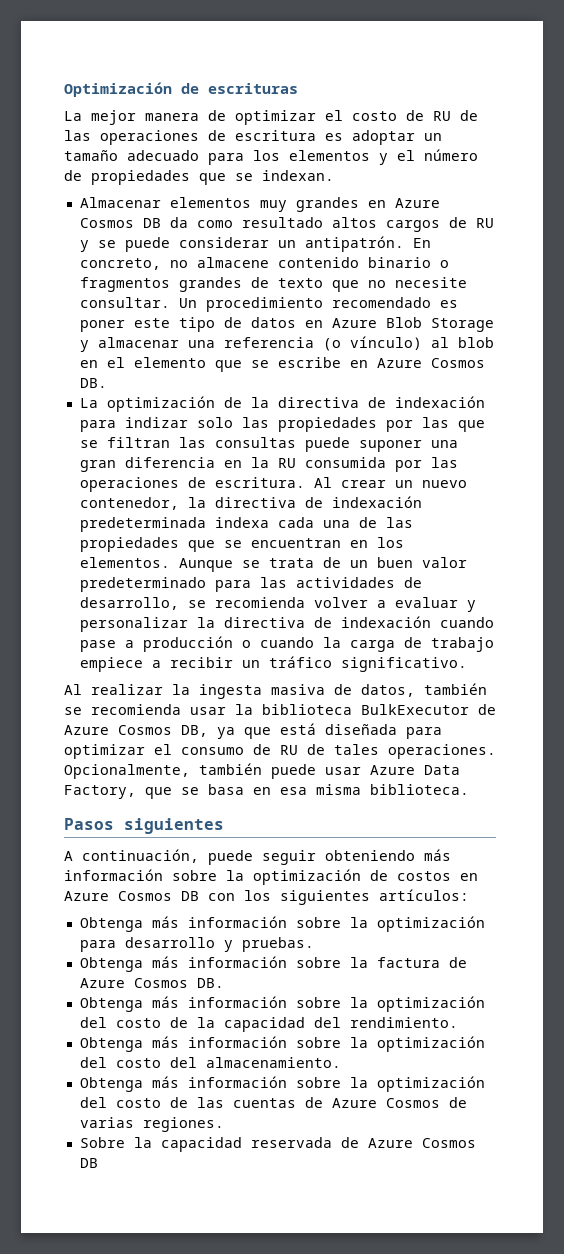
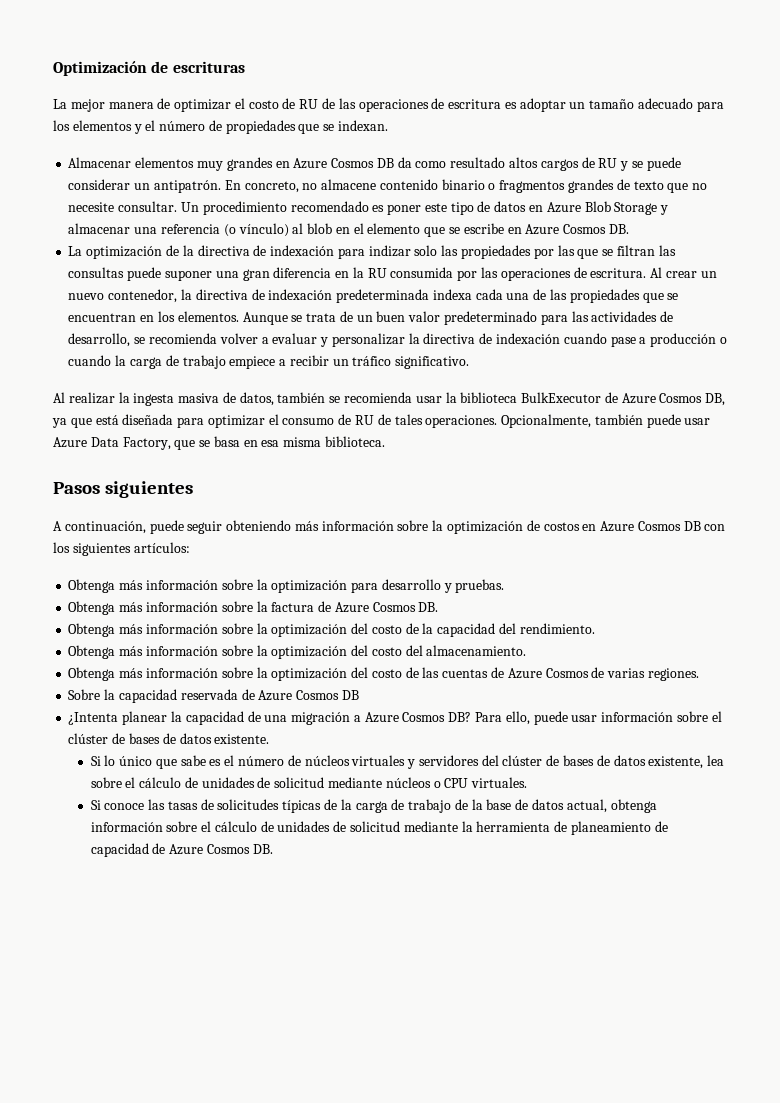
+ ¿Intenta planear la capacidad de una migración a Azure Cosmos DB? Para ello, puede usar información sobre el clúster de bases de datos existente.
+ Si lo único que sabe es el número de núcleos virtuales y servidores del clúster de bases de datos existente, lea sobre el cálculo de unidades de solicitud mediante núcleos o CPU virtuales.
+ Si conoce las tasas de solicitudes típicas de la carga de trabajo de la base de datos actual, obtenga información sobre el cálculo de unidades de solicitud mediante la herramienta de planeamiento de capacidad de Azure Cosmos DB.

